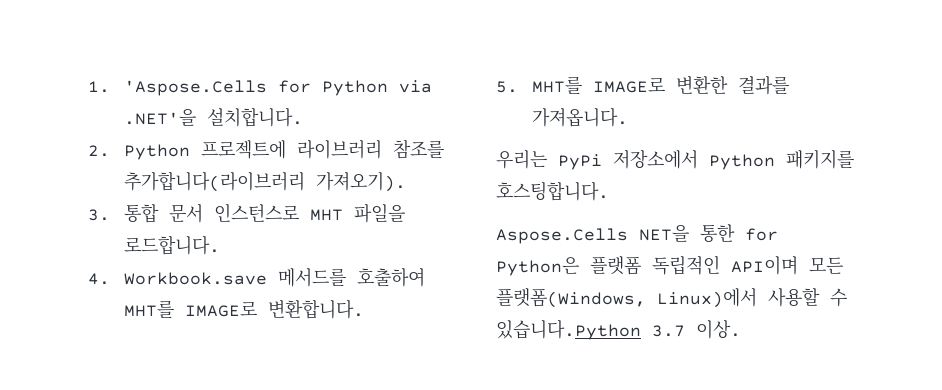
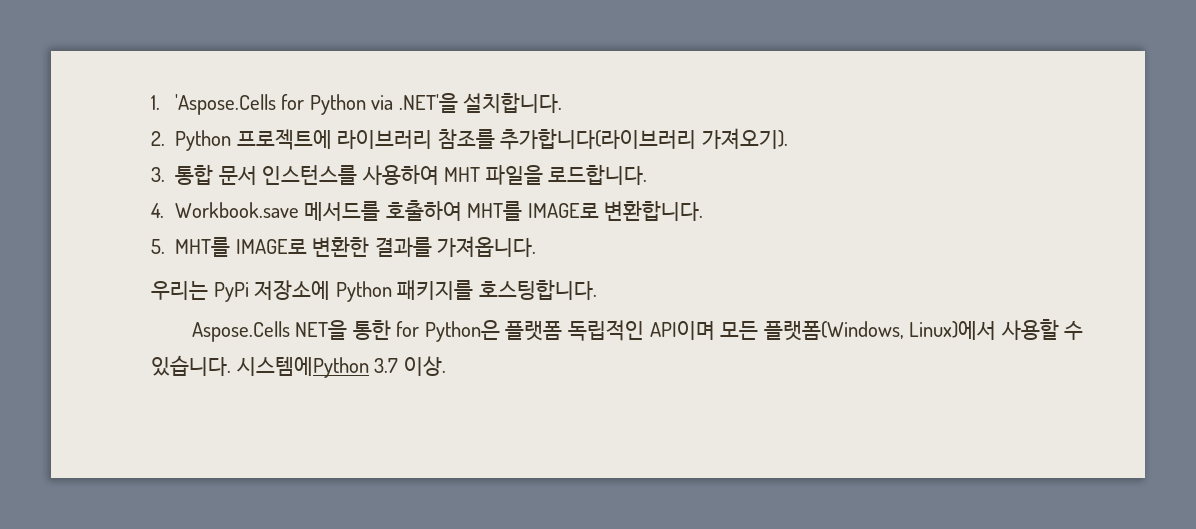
- 3. 통합 문서 인스턴스로 MHT 파일을 로드합니다.
+ 3. 통합 문서 인스턴스를 사용하여 MHT 파일을 로드합니다.
- 우리는 PyPi 저장소에서 Python 패키지를 호스팅합니다.
+ 우리는 PyPi 저장소에 Python 패키지를 호스팅합니다.
- Aspose.Cells NET을 통한 for Python은 플랫폼 독립적인 API이며 모든 플랫폼(Windows, Linux)에서 사용할 수 있습니다.Python 3.7 이상.
+ Aspose.Cells NET을 통한 for Python은 플랫폼 독립적인 API이며 모든 플랫폼(Windows, Linux)에서 사용할 수 있습니다. 시스템에Python 3.7 이상.

